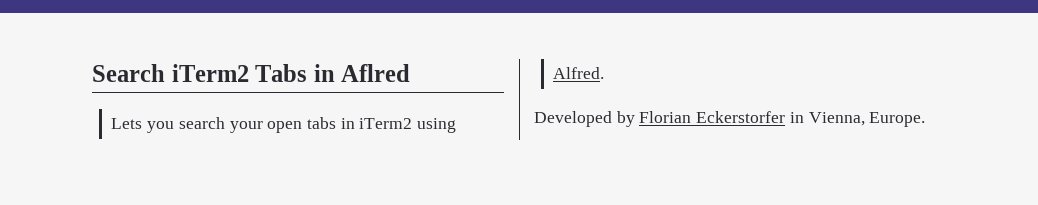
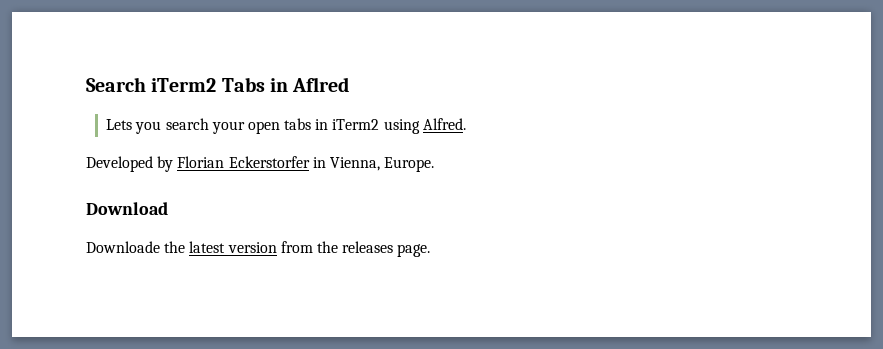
+ Download
+ Downloade the latest version from the releases page.

